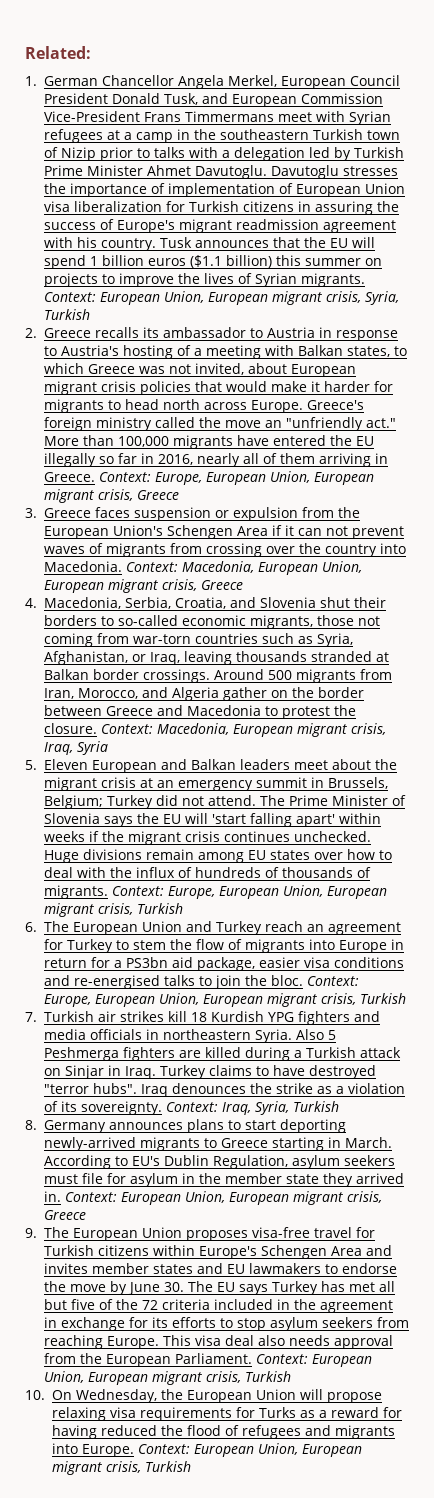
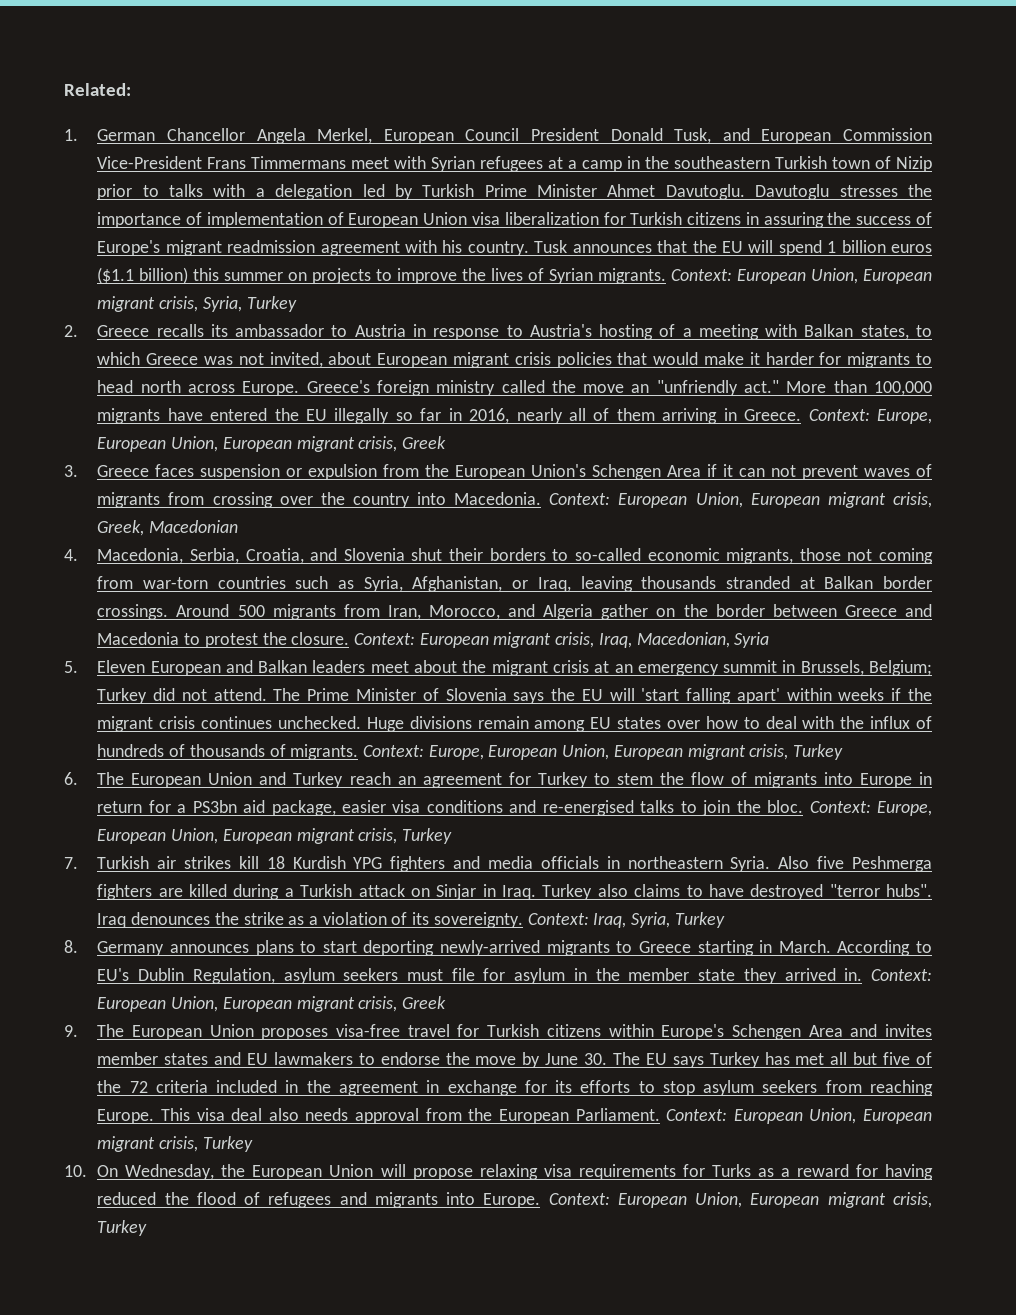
- Context: European Union, European migrant crisis, Syria, Turkish
+ Context: European Union, European migrant crisis, Syria, Turkey
- Context: Europe, European Union, European migrant crisis, Greece
+ Context: Europe, European Union, European migrant crisis, Greek
- Context: Macedonia, European Union, European migrant crisis, Greece
+ Context: European Union, European migrant crisis, Greek, Macedonian
- Context: Macedonia, European migrant crisis, Iraq, Syria
+ Context: European migrant crisis, Iraq, Macedonian, Syria
- Huge divisions remain among EU states over how to deal with the influx of hundreds of thousands of migrants. Context: Europe, European Union, European migrant crisis, Turkish
+ Huge divisions remain among EU states over how to deal with the influx of hundreds of thousands of migrants. Context: Europe, European Union, European migrant crisis, Turkey
- 6. The European Union and Turkey reach an agreement for Turkey to stem the flow of migrants into Europe in return for a PS3bn aid package, easier visa conditions and re-energised talks to join the bloc. Context: Europe, European Union, European migrant crisis, Turkish
+ 6. The European Union and Turkey reach an agreement for Turkey to stem the flow of migrants into Europe in return for a PS3bn aid package, easier visa conditions and re-energised talks to join the bloc. Context: Europe, European Union, European migrant crisis, Turkey
- Also 5 Peshmerga fighters are killed during a Turkish attack on Sinjar in Iraq.
+ Also five Peshmerga fighters are killed during a Turkish attack on Sinjar in Iraq.
- Turkey claims to have destroyed "terror hubs".
+ Turkey also claims to have destroyed "terror hubs".
- Context: Iraq, Syria, Turkish
+ Context: Iraq, Syria, Turkey
- Context: European Union, European migrant crisis, Greece
+ Context: European Union, European migrant crisis, Greek
- This visa deal also needs approval from the European Parliament. Context: European Union, European migrant crisis, Turkish
+ This visa deal also needs approval from the European Parliament. Context: European Union, European migrant crisis, Turkey
- 10. On Wednesday, the European Union will propose relaxing visa requirements for Turks as a reward for having reduced the flood of refugees and migrants into Europe. Context: European Union, European migrant crisis, Turkish
+ 10. On Wednesday, the European Union will propose relaxing visa requirements for Turks as a reward for having reduced the flood of refugees and migrants into Europe. Context: European Union, European migrant crisis, Turkey

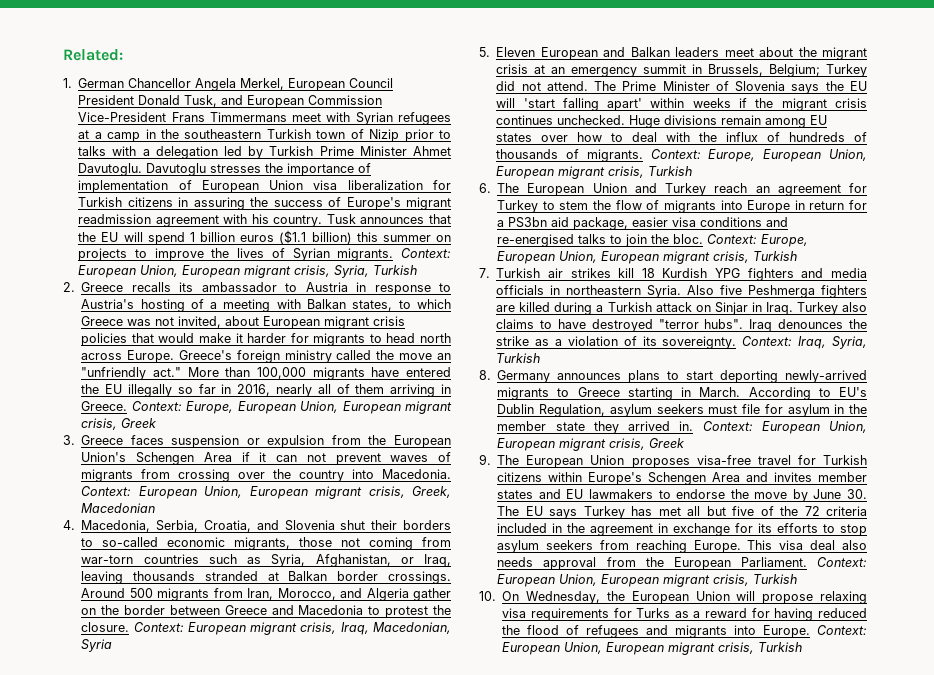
- Context: European Union, European migrant crisis, Syria, Turkey
+ Context: European Union, European migrant crisis, Syria, Turkish
- Huge divisions remain among EU states over how to deal with the influx of hundreds of thousands of migrants. Context: Europe, European Union, European migrant crisis, Turkey
+ Huge divisions remain among EU states over how to deal with the influx of hundreds of thousands of migrants. Context: Europe, European Union, European migrant crisis, Turkish
- 6. The European Union and Turkey reach an agreement for Turkey to stem the flow of migrants into Europe in return for a PS3bn aid package, easier visa conditions and re-energised talks to join the bloc. Context: Europe, European Union, European migrant crisis, Turkey
+ 6. The European Union and Turkey reach an agreement for Turkey to stem the flow of migrants into Europe in return for a PS3bn aid package, easier visa conditions and re-energised talks to join the bloc. Context: Europe, European Union, European migrant crisis, Turkish
- Context: Iraq, Syria, Turkey
+ Context: Iraq, Syria, Turkish
- This visa deal also needs approval from the European Parliament. Context: European Union, European migrant crisis, Turkey
+ This visa deal also needs approval from the European Parliament. Context: European Union, European migrant crisis, Turkish
- 10. On Wednesday, the European Union will propose relaxing visa requirements for Turks as a reward for having reduced the flood of refugees and migrants into Europe. Context: European Union, European migrant crisis, Turkey
+ 10. On Wednesday, the European Union will propose relaxing visa requirements for Turks as a reward for having reduced the flood of refugees and migrants into Europe. Context: European Union, European migrant crisis, Turkish

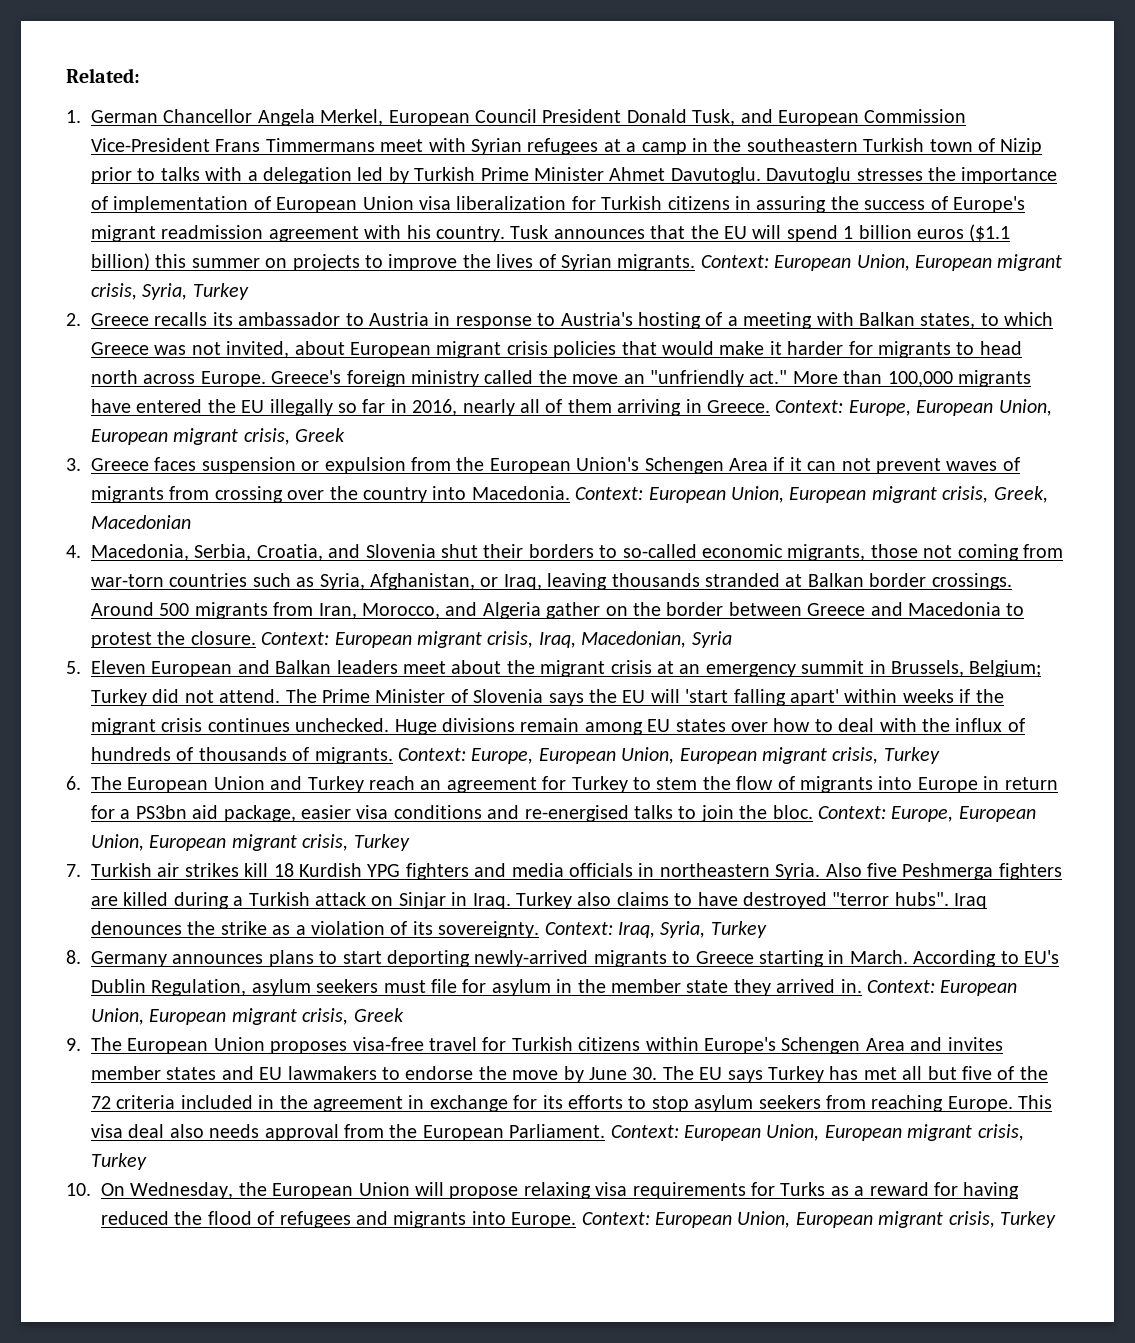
- Context: European Union, European migrant crisis, Syria, Turkish
+ Context: European Union, European migrant crisis, Syria, Turkey
- Huge divisions remain among EU states over how to deal with the influx of hundreds of thousands of migrants. Context: Europe, European Union, European migrant crisis, Turkish
+ Huge divisions remain among EU states over how to deal with the influx of hundreds of thousands of migrants. Context: Europe, European Union, European migrant crisis, Turkey
- 6. The European Union and Turkey reach an agreement for Turkey to stem the flow of migrants into Europe in return for a PS3bn aid package, easier visa conditions and re-energised talks to join the bloc. Context: Europe, European Union, European migrant crisis, Turkish
+ 6. The European Union and Turkey reach an agreement for Turkey to stem the flow of migrants into Europe in return for a PS3bn aid package, easier visa conditions and re-energised talks to join the bloc. Context: Europe, European Union, European migrant crisis, Turkey
- Context: Iraq, Syria, Turkish
+ Context: Iraq, Syria, Turkey
- This visa deal also needs approval from the European Parliament. Context: European Union, European migrant crisis, Turkish
+ This visa deal also needs approval from the European Parliament. Context: European Union, European migrant crisis, Turkey
- 10. On Wednesday, the European Union will propose relaxing visa requirements for Turks as a reward for having reduced the flood of refugees and migrants into Europe. Context: European Union, European migrant crisis, Turkish
+ 10. On Wednesday, the European Union will propose relaxing visa requirements for Turks as a reward for having reduced the flood of refugees and migrants into Europe. Context: European Union, European migrant crisis, Turkey

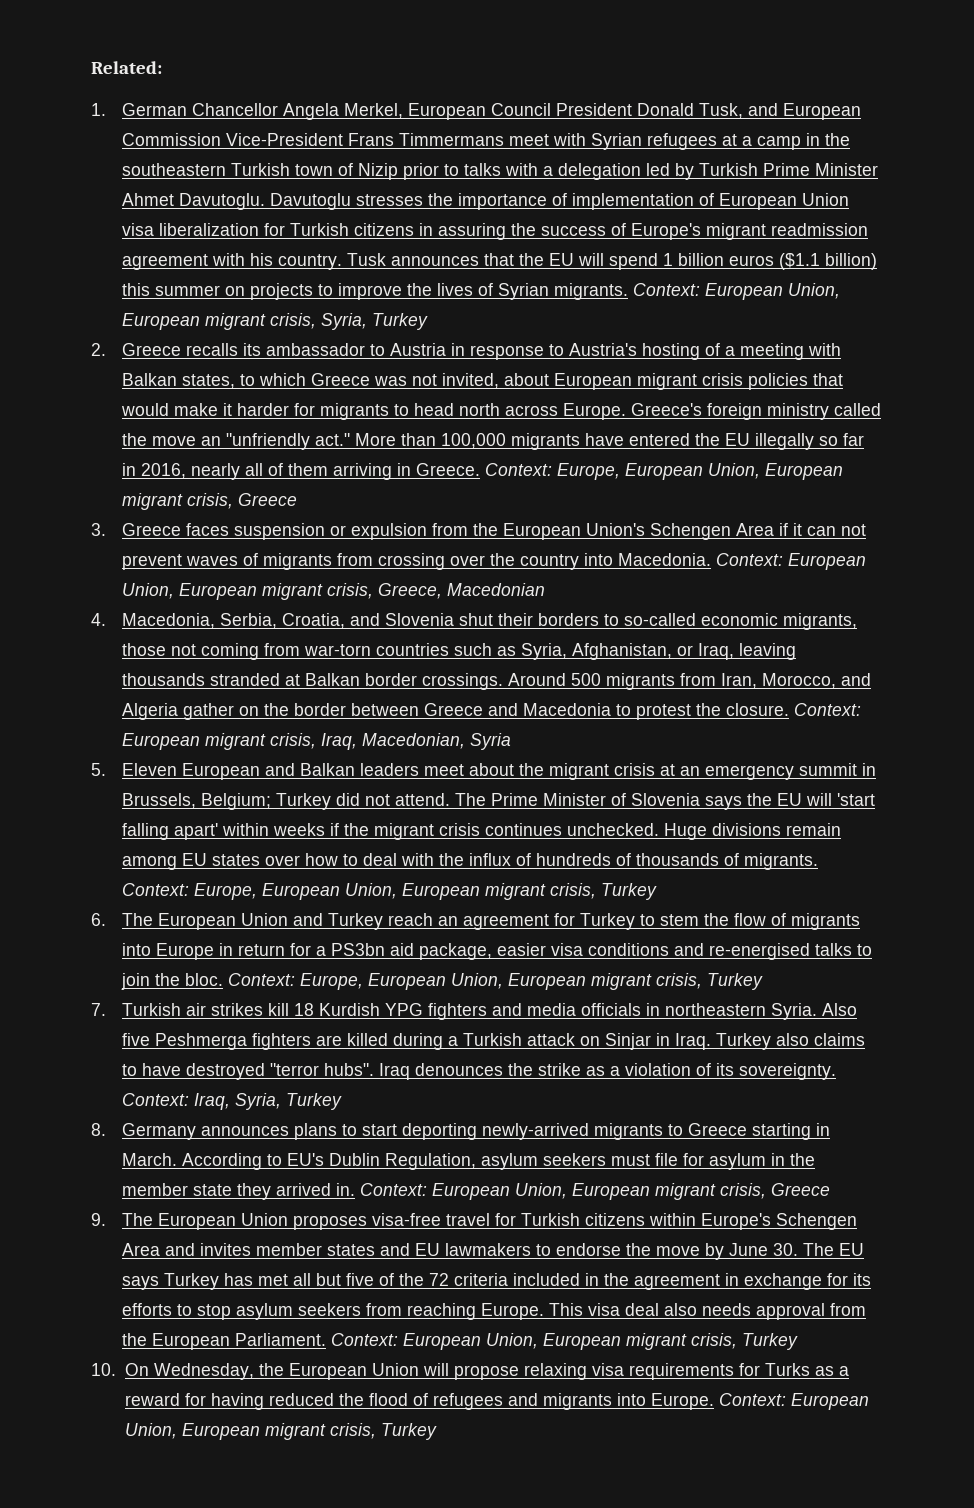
- Context: Europe, European Union, European migrant crisis, Greek
+ Context: Europe, European Union, European migrant crisis, Greece
- Context: European Union, European migrant crisis, Greek, Macedonian
+ Context: European Union, European migrant crisis, Greece, Macedonian
- Context: European Union, European migrant crisis, Greek
+ Context: European Union, European migrant crisis, Greece

